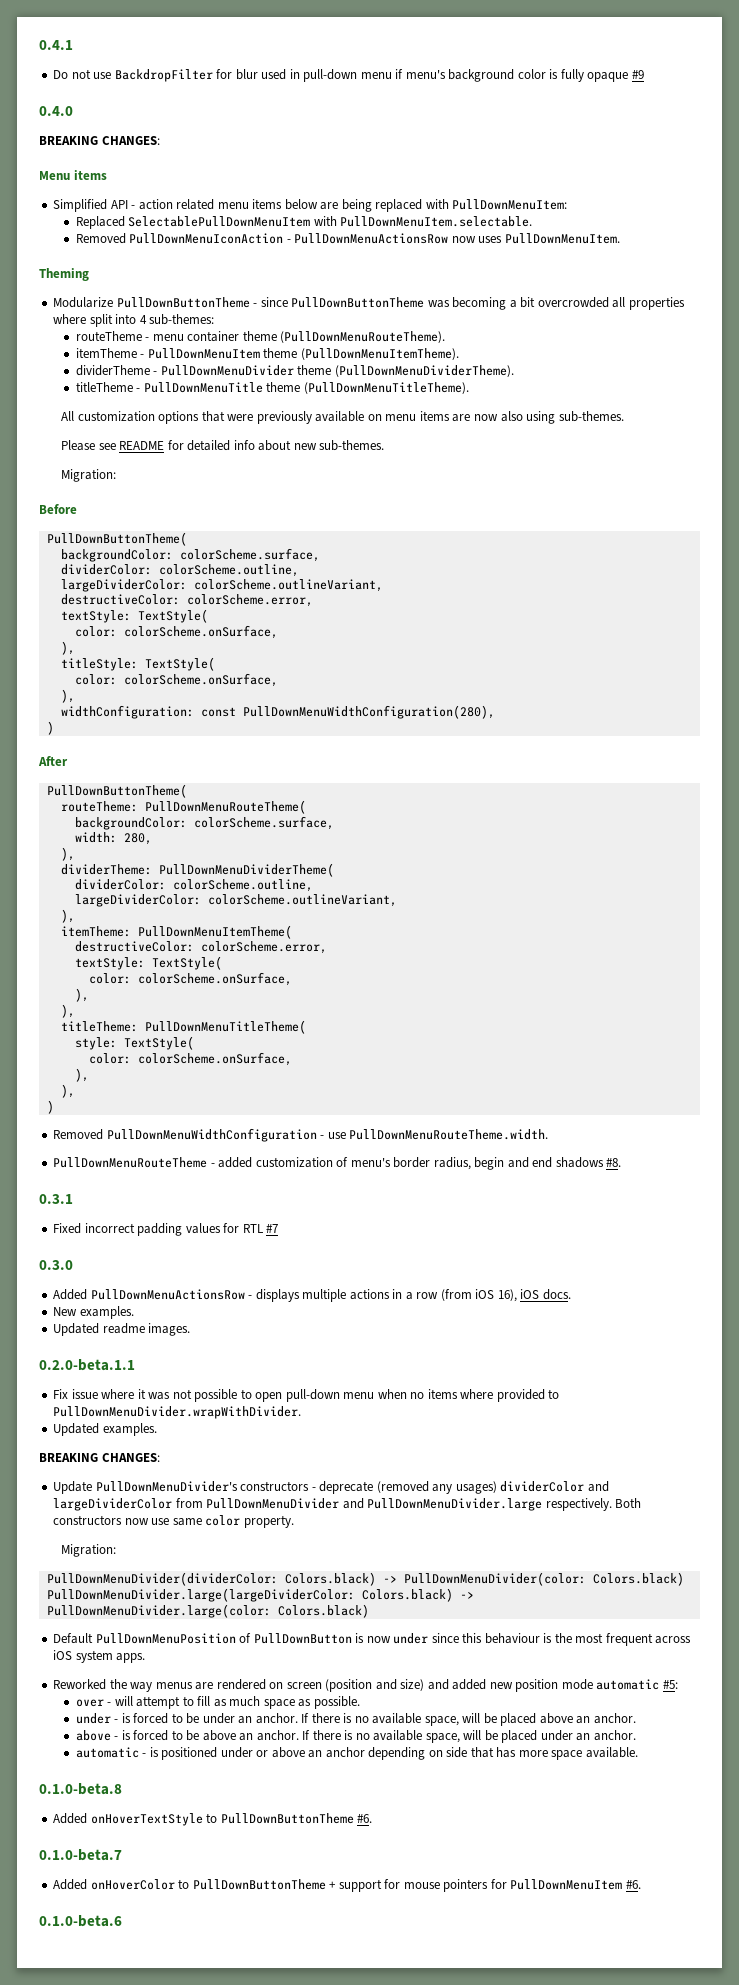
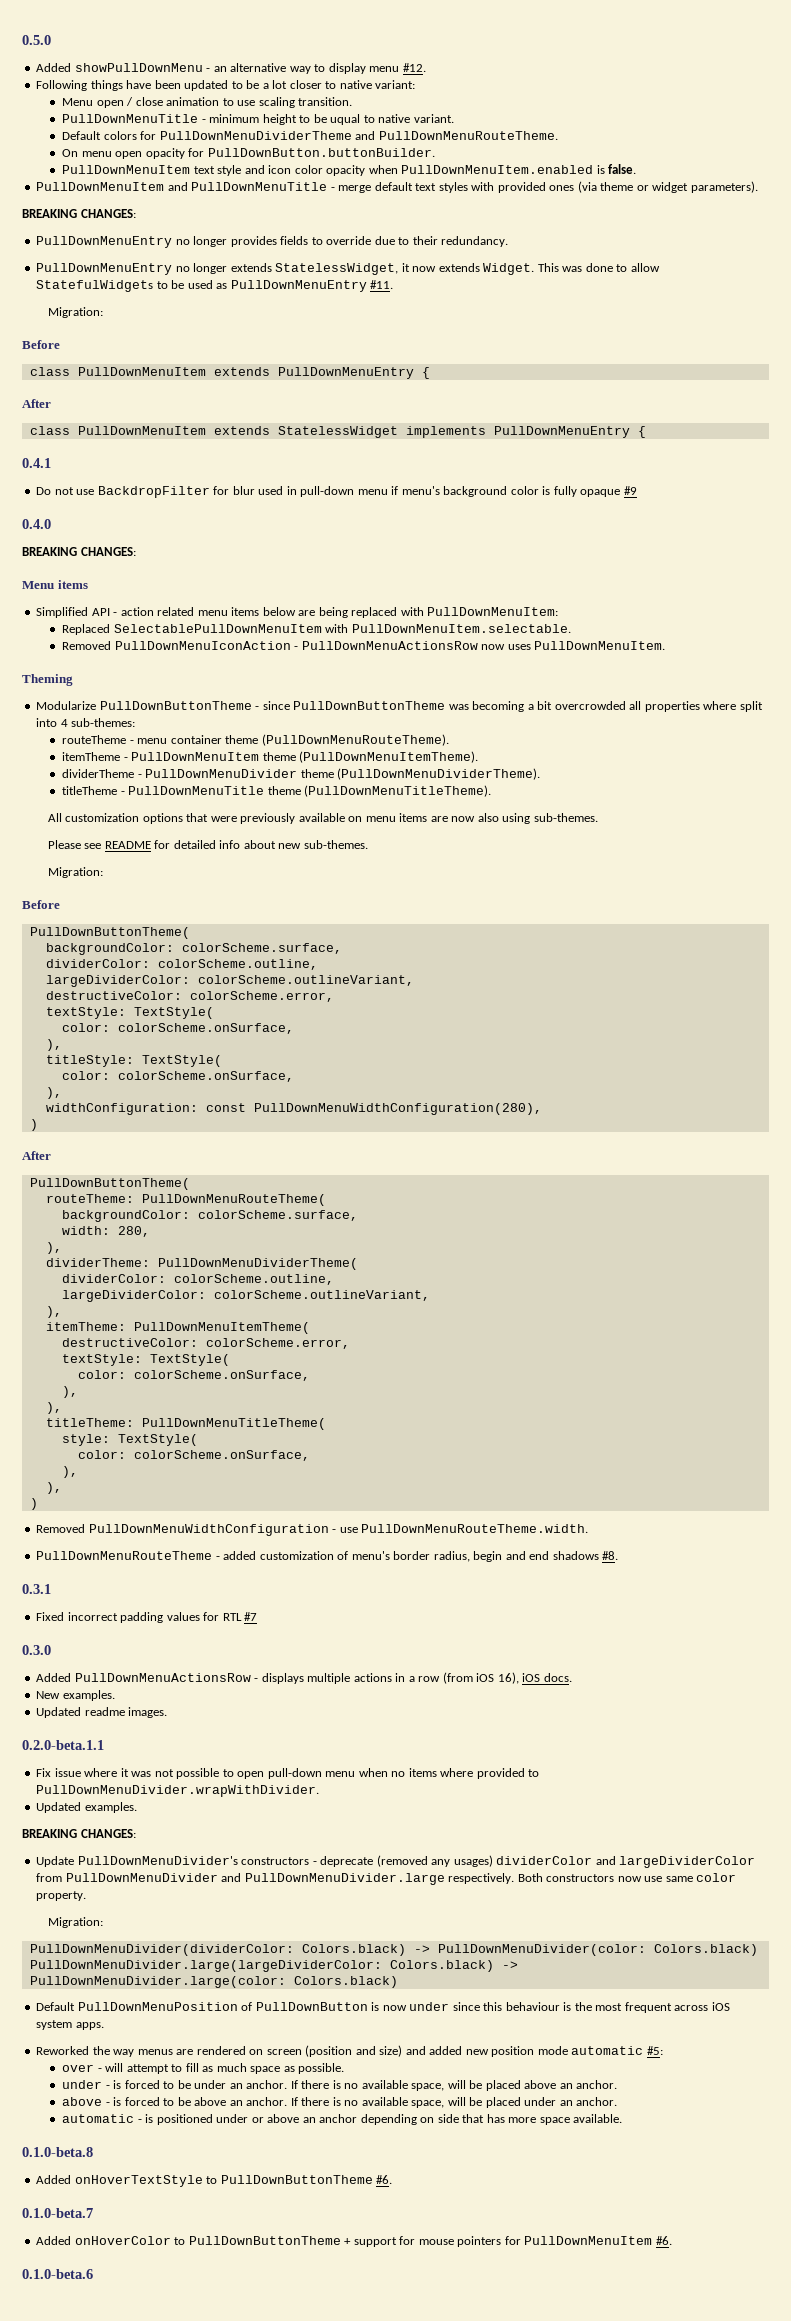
+ 0.5.0
+ Added showPullDownMenu - an alternative way to display menu #12.
+ Following things have been updated to be a lot closer to native variant:
+ Menu open / close animation to use scaling transition.
+ PullDownMenuTitle - minimum height to be uqual to native variant.
+ Default colors for PullDownMenuDividerTheme and PullDownMenuRouteTheme.
+ On menu open opacity for PullDownButton.buttonBuilder.
+ PullDownMenuItem text style and icon color opacity when PullDownMenuItem.enabled is false.
+ PullDownMenuItem and PullDownMenuTitle - merge default text styles with provided ones (via theme or widget parameters).
+ BREAKING CHANGES:
+ PullDownMenuEntry no longer provides fields to override due to their redundancy.
+ PullDownMenuEntry no longer extends StatelessWidget, it now extends Widget. This was done to allow StatefulWidgets to be used as PullDownMenuEntry #11.
+ Migration:
+ Before
+ class PullDownMenuItem extends PullDownMenuEntry {
+ After
+ class PullDownMenuItem extends StatelessWidget implements PullDownMenuEntry {

